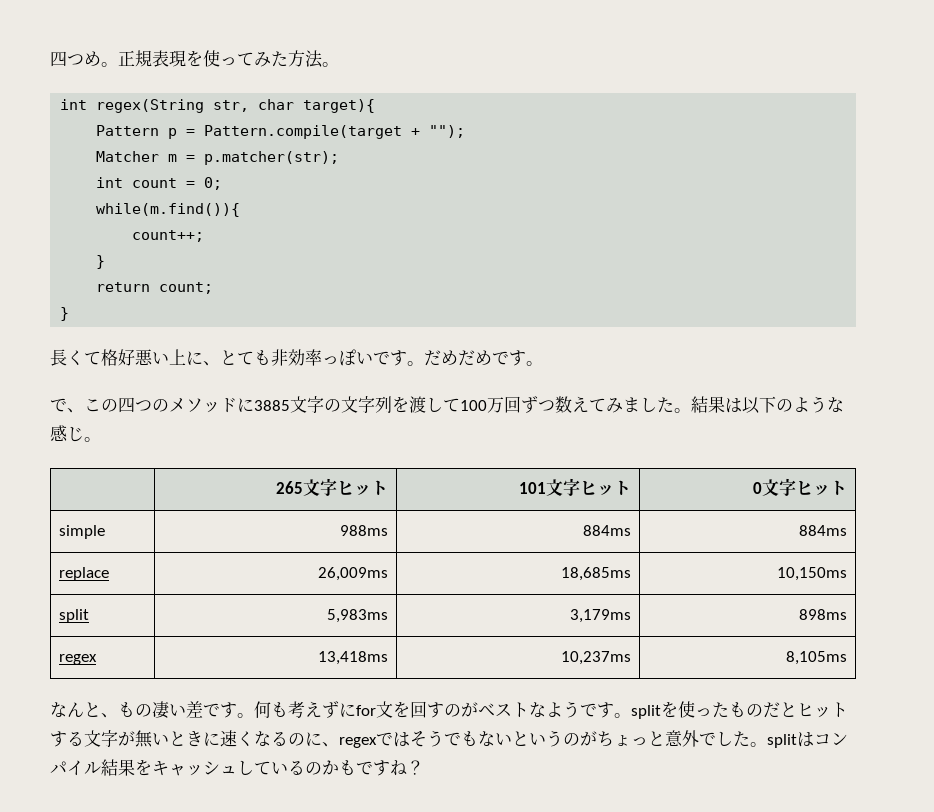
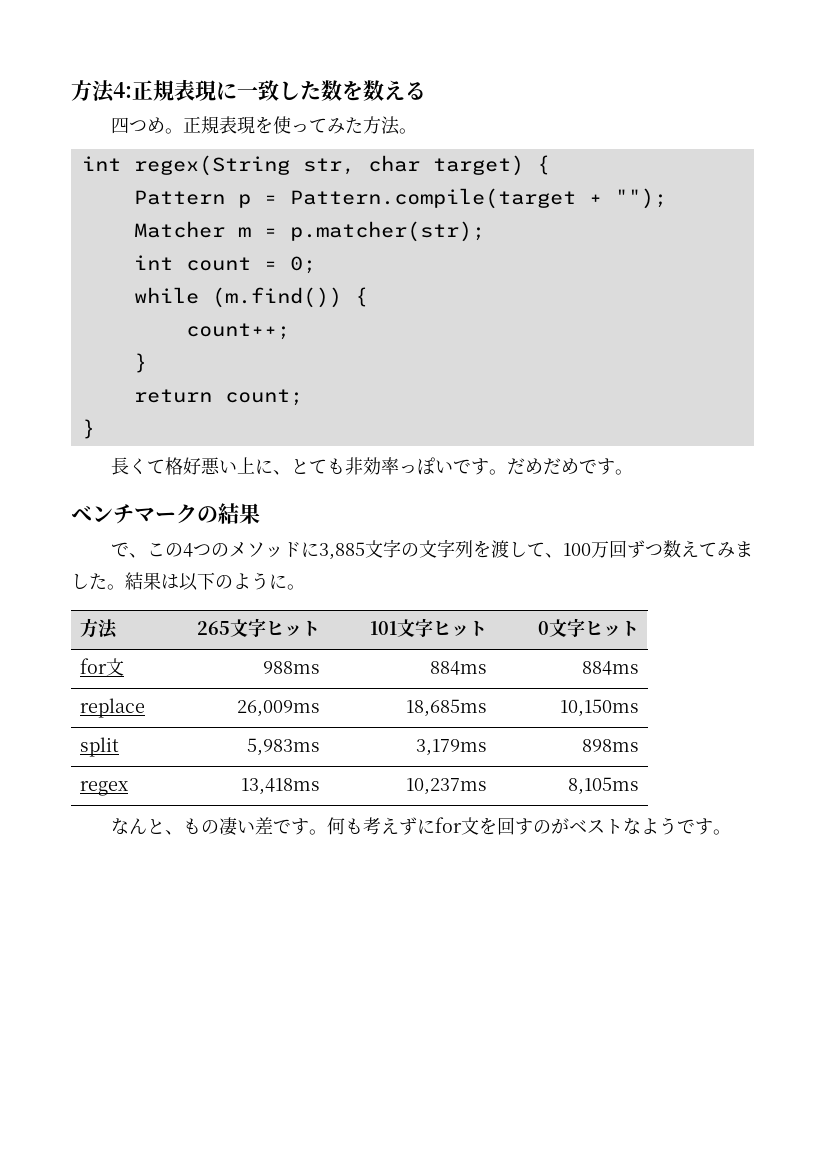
+ 方法4:正規表現に一致した数を数える
- int regex(String str, char target){
+ int regex(String str, char target) {
- while(m.find()){
+ while (m.find()) {
+ ベンチマークの結果
- で、この四つのメソッドに3885文字の文字列を渡して100万回ずつ数えてみました。
+ で、この4つのメソッドに3,885文字の文字列を渡して、100万回ずつ数えてみました。
- 結果は以下のような感じ。
- | 265文字ヒット | 101文字ヒット | 0文字ヒット
+ 結果は以下のように。
+ 方法 | 265文字ヒット | 101文字ヒット | 0文字ヒット
- simple | 988ms | 884ms | 884ms
+ for文 | 988ms | 884ms | 884ms
- 何も考えずにfor文を回すのがベストなようです。splitを使ったものだとヒットする文字が無いときに速くなるのに、regexではそうでもないというのがちょっと意外でした。splitはコンパイル結果をキャッシュしているのかもですね？
+ 何も考えずにfor文を回すのがベストなようです。

